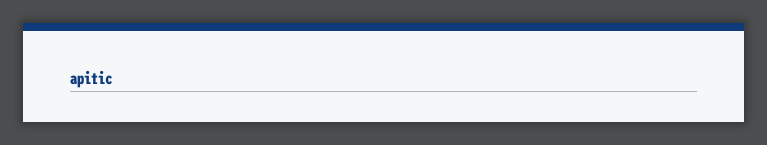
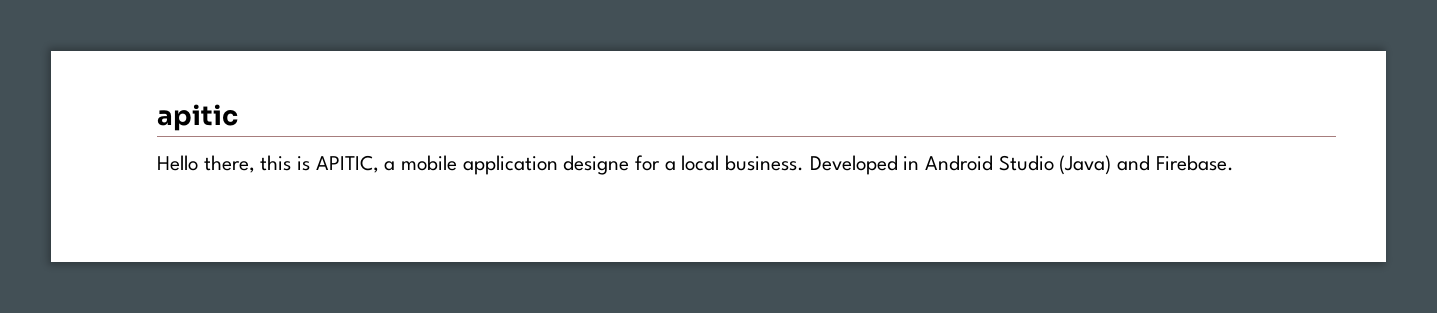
+ Hello there, this is APITIC, a mobile application designe for a local business. Developed in Android Studio (Java) and Firebase.

